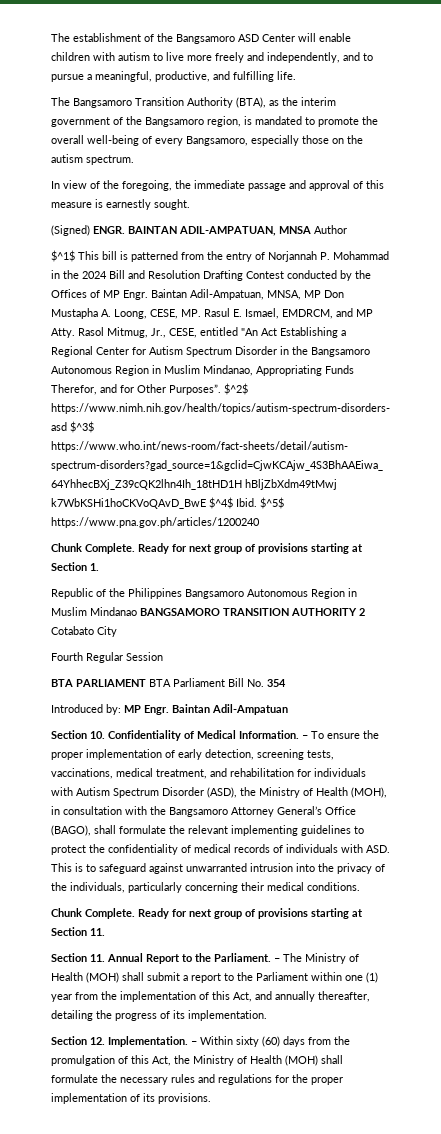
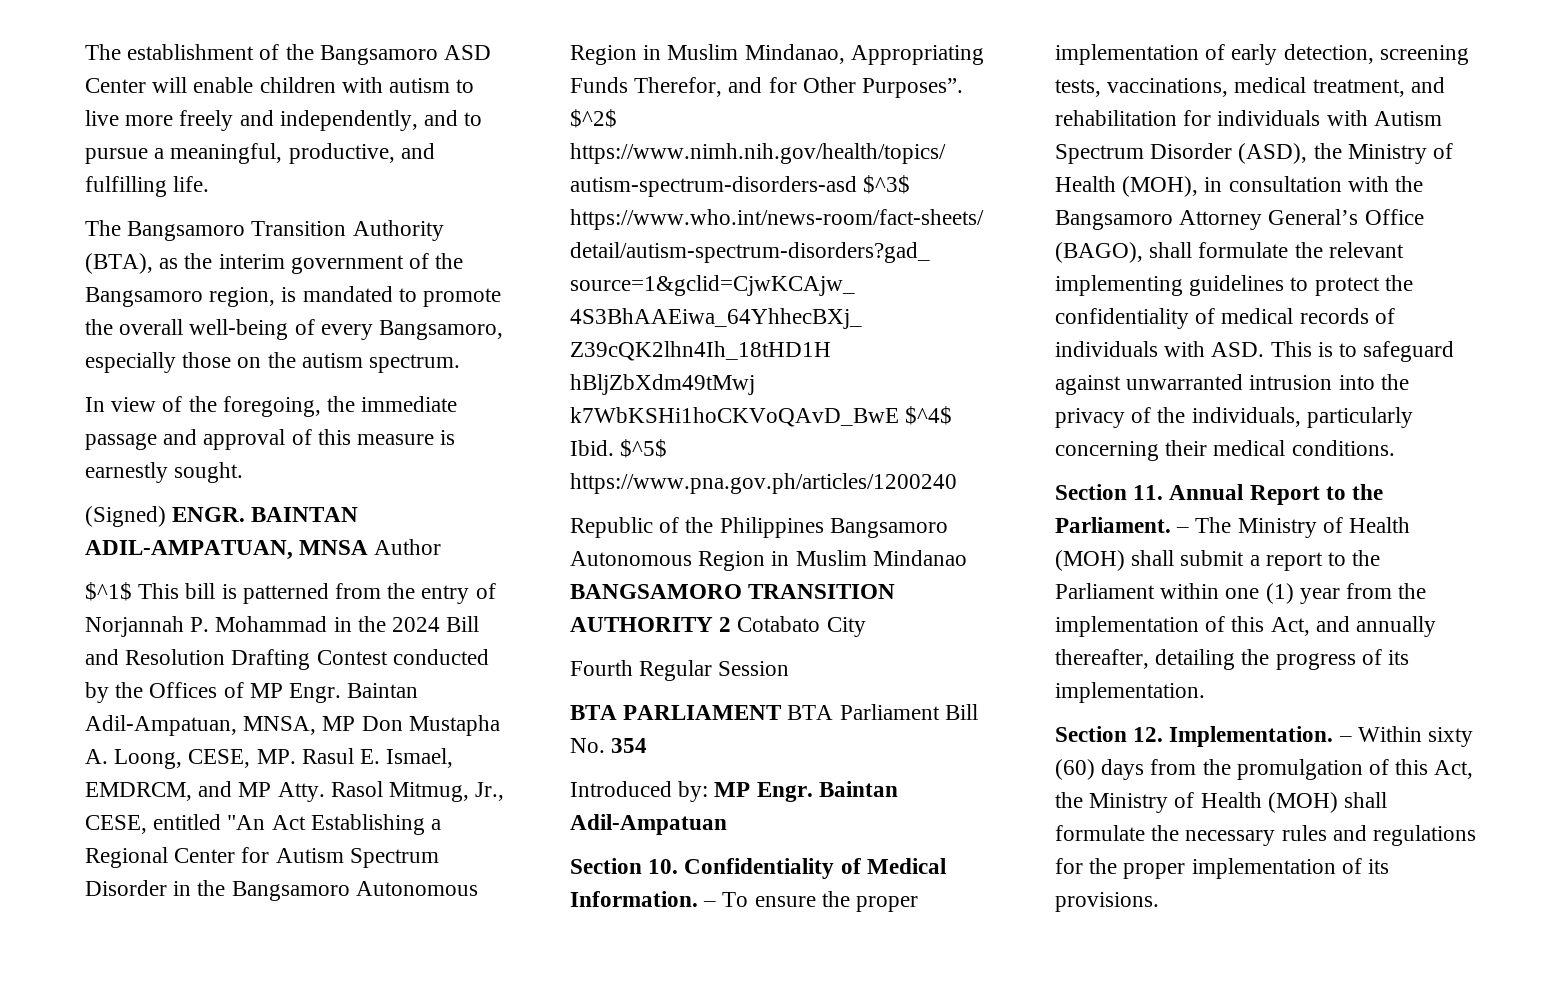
- Chunk Complete. Ready for next group of provisions starting at Section 1.
- Chunk Complete. Ready for next group of provisions starting at Section 11.

